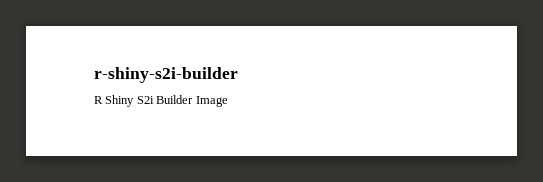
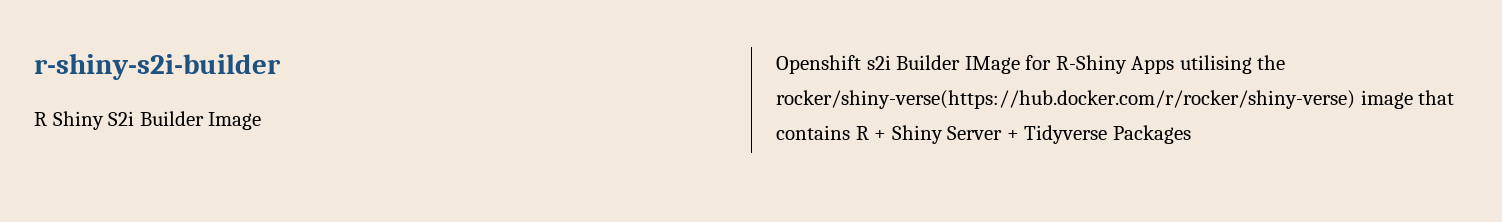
+ Openshift s2i Builder IMage for R-Shiny Apps utilising the rocker/shiny-verse(https://hub.docker.com/r/rocker/shiny-verse) image that contains R + Shiny Server + Tidyverse Packages

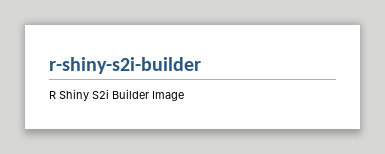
- Openshift s2i Builder IMage for R-Shiny Apps utilising the rocker/shiny-verse(https://hub.docker.com/r/rocker/shiny-verse) image that contains R + Shiny Server + Tidyverse Packages

